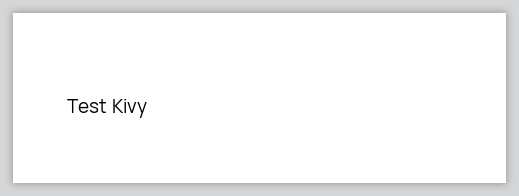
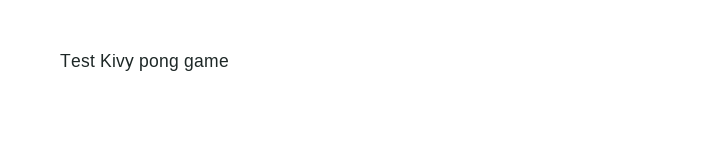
- Test Kivy
+ Test Kivy pong game

